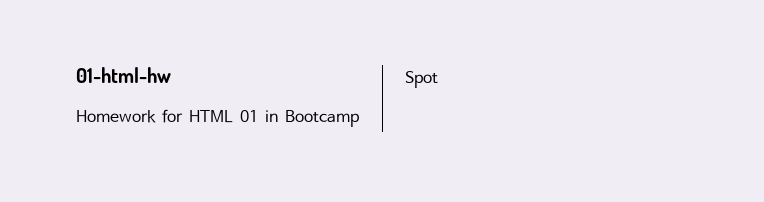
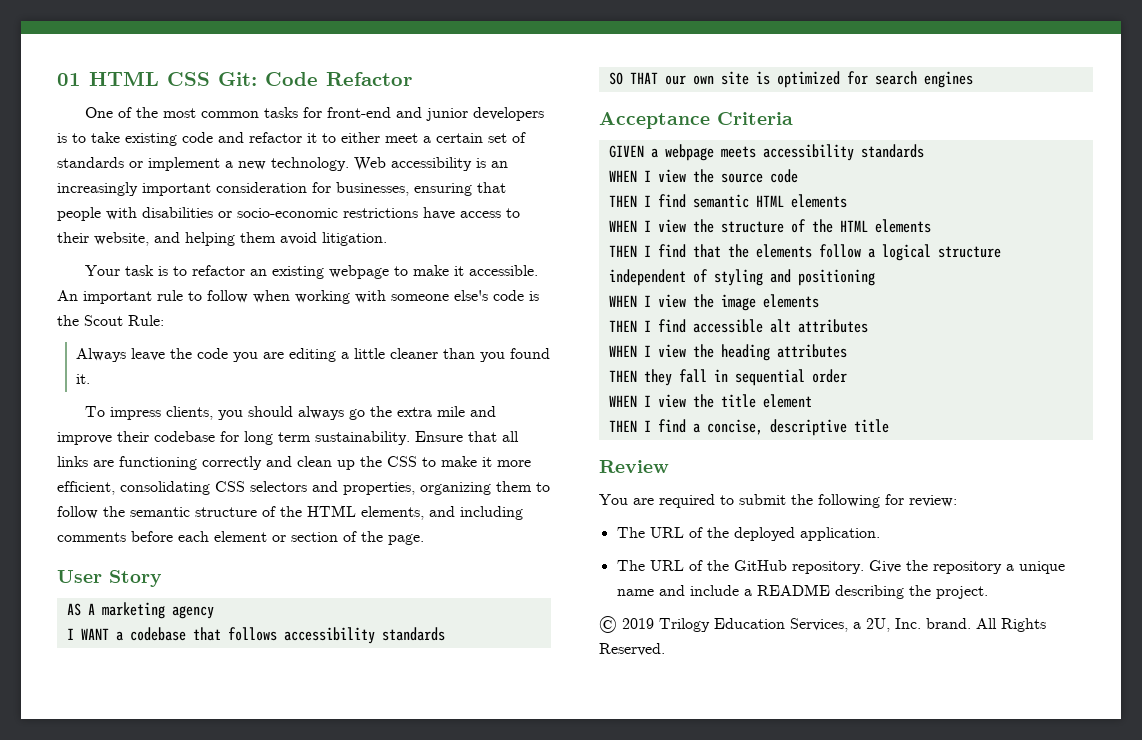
- 01-html-hw
- Homework for HTML 01 in Bootcamp Spot
+ 01 HTML CSS Git: Code Refactor
+ One of the most common tasks for front-end and junior developers is to take existing code and refactor it to either meet a certain set of standards or implement a new technology. Web accessibility is an increasingly important consideration for businesses, ensuring that people with disabilities or socio-economic restrictions have access to their website, and helping them avoid litigation.
+ Your task is to refactor an existing webpage to make it accessible. An important rule to follow when working with someone else's code is the Scout Rule:
+ Always leave the code you are editing a little cleaner than you found it.
+ To impress clients, you should always go the extra mile and improve their codebase for long term sustainability. Ensure that all links are functioning correctly and clean up the CSS to make it more efficient, consolidating CSS selectors and properties, organizing them to follow the semantic structure of the HTML elements, and including comments before each element or section of the page.
+ User Story
+ AS A marketing agency
+ I WANT a codebase that follows accessibility standards
+ SO THAT our own site is optimized for search engines
+ Acceptance Criteria
+ GIVEN a webpage meets accessibility standards
+ WHEN I view the source code
+ THEN I find semantic HTML elements
+ WHEN I view the structure of the HTML elements
+ THEN I find that the elements follow a logical structure independent of styling and positioning
+ WHEN I view the image elements
+ THEN I find accessible alt attributes
+ WHEN I view the heading attributes
+ THEN they fall in sequential order
+ WHEN I view the title element
+ THEN I find a concise, descriptive title
+ Review
+ You are required to submit the following for review:
+ The URL of the deployed application.
+ The URL of the GitHub repository. Give the repository a unique name and include a README describing the project.
+ © 2019 Trilogy Education Services, a 2U, Inc. brand. All Rights Reserved.

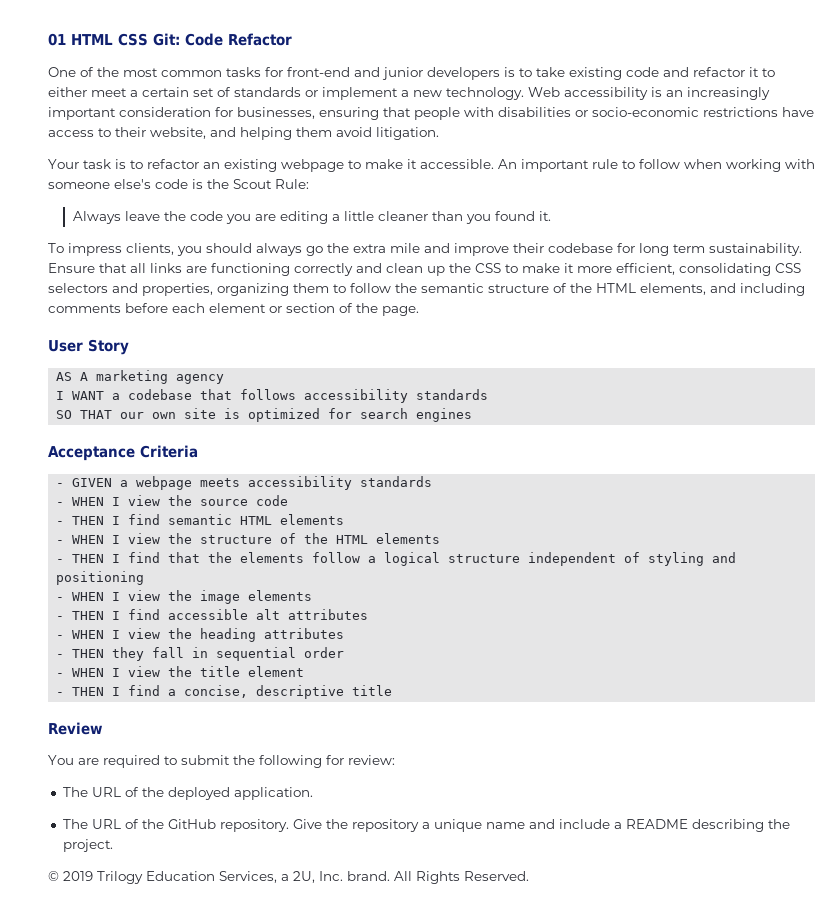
- GIVEN a webpage meets accessibility standards
+ - GIVEN a webpage meets accessibility standards
- WHEN I view the source code
+ - WHEN I view the source code
- THEN I find semantic HTML elements
+ - THEN I find semantic HTML elements
- WHEN I view the structure of the HTML elements
+ - WHEN I view the structure of the HTML elements
- THEN I find that the elements follow a logical structure independent of styling and positioning
+ - THEN I find that the elements follow a logical structure independent of styling and positioning
- WHEN I view the image elements
+ - WHEN I view the image elements
- THEN I find accessible alt attributes
+ - THEN I find accessible alt attributes
- WHEN I view the heading attributes
+ - WHEN I view the heading attributes
- THEN they fall in sequential order
+ - THEN they fall in sequential order
- WHEN I view the title element
+ - WHEN I view the title element
- THEN I find a concise, descriptive title
+ - THEN I find a concise, descriptive title

